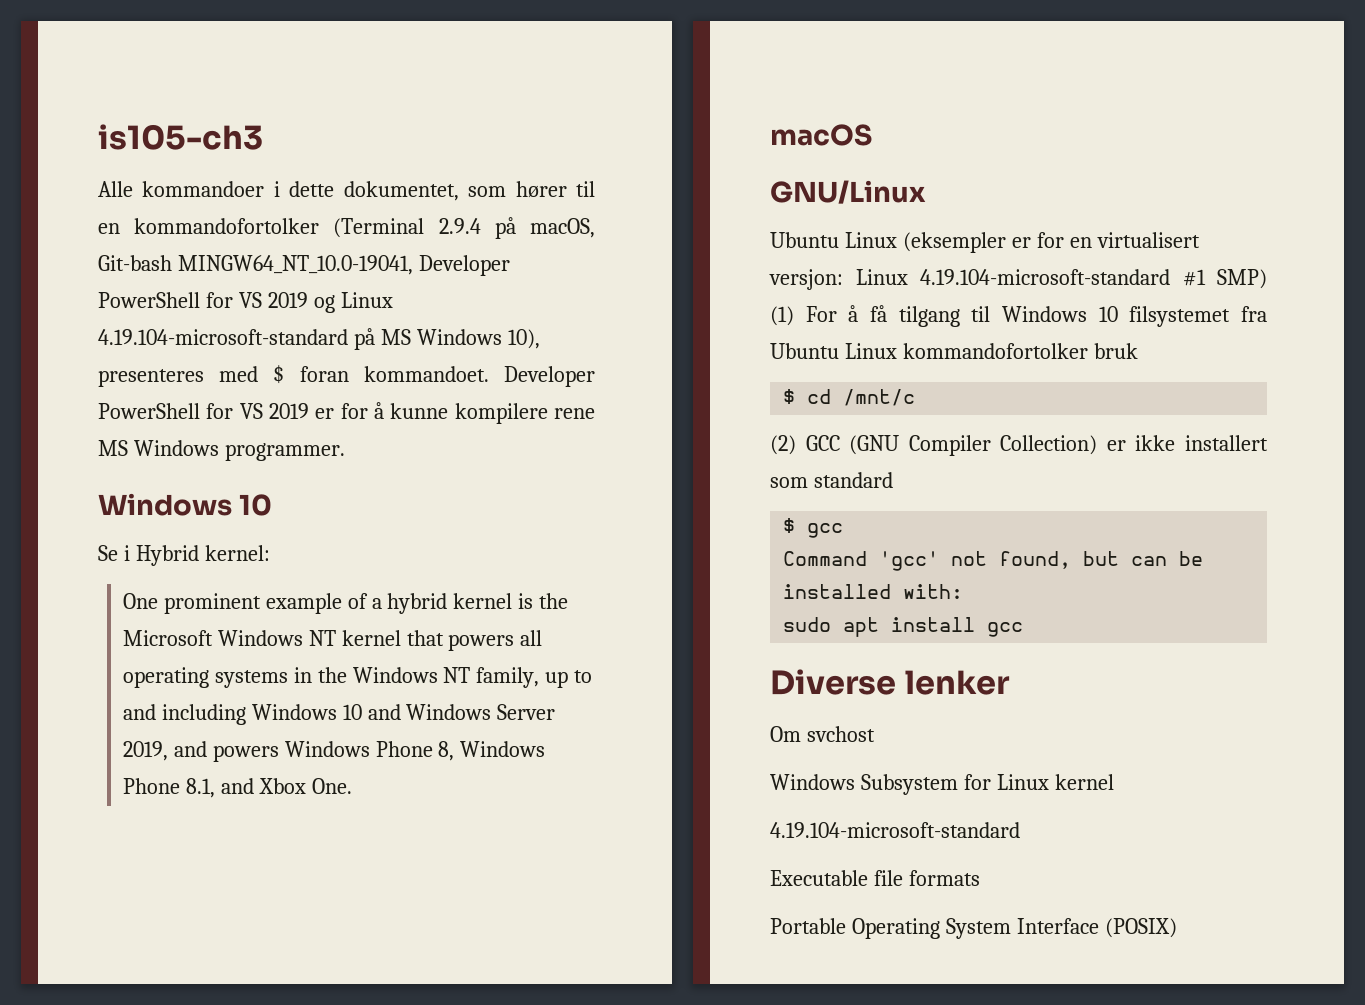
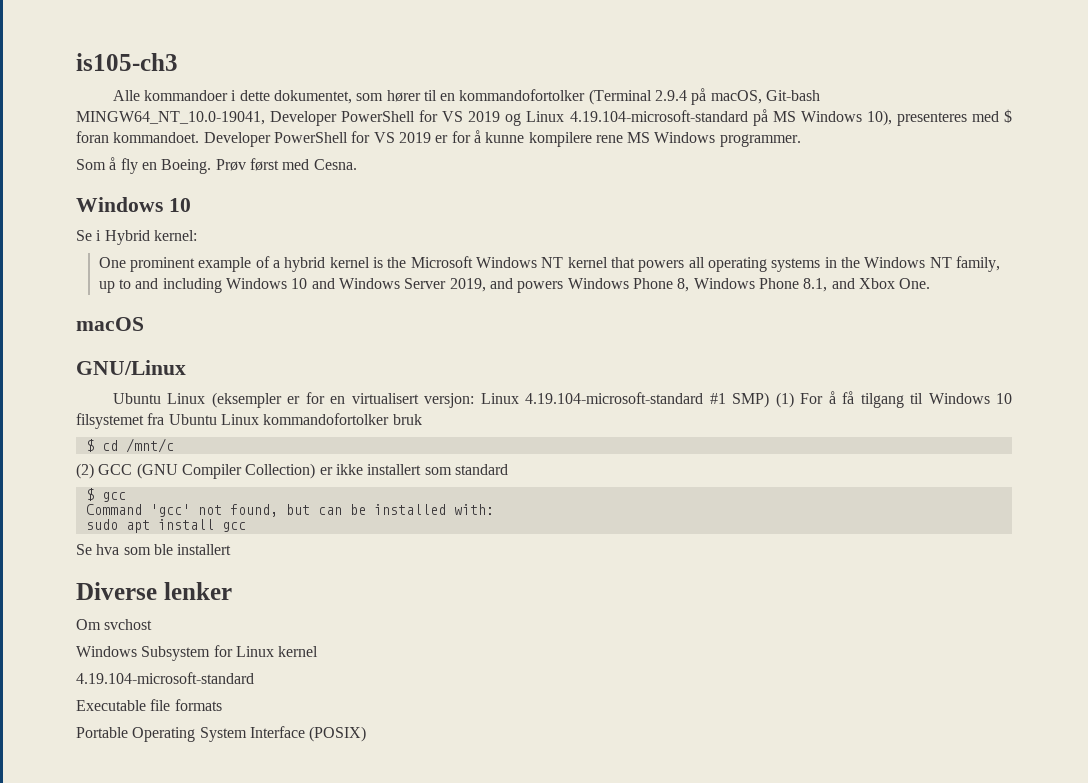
+ Som å fly en Boeing. Prøv først med Cesna.
+ Se hva som ble installert

